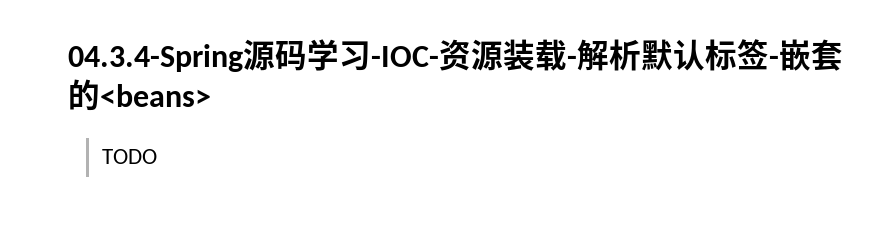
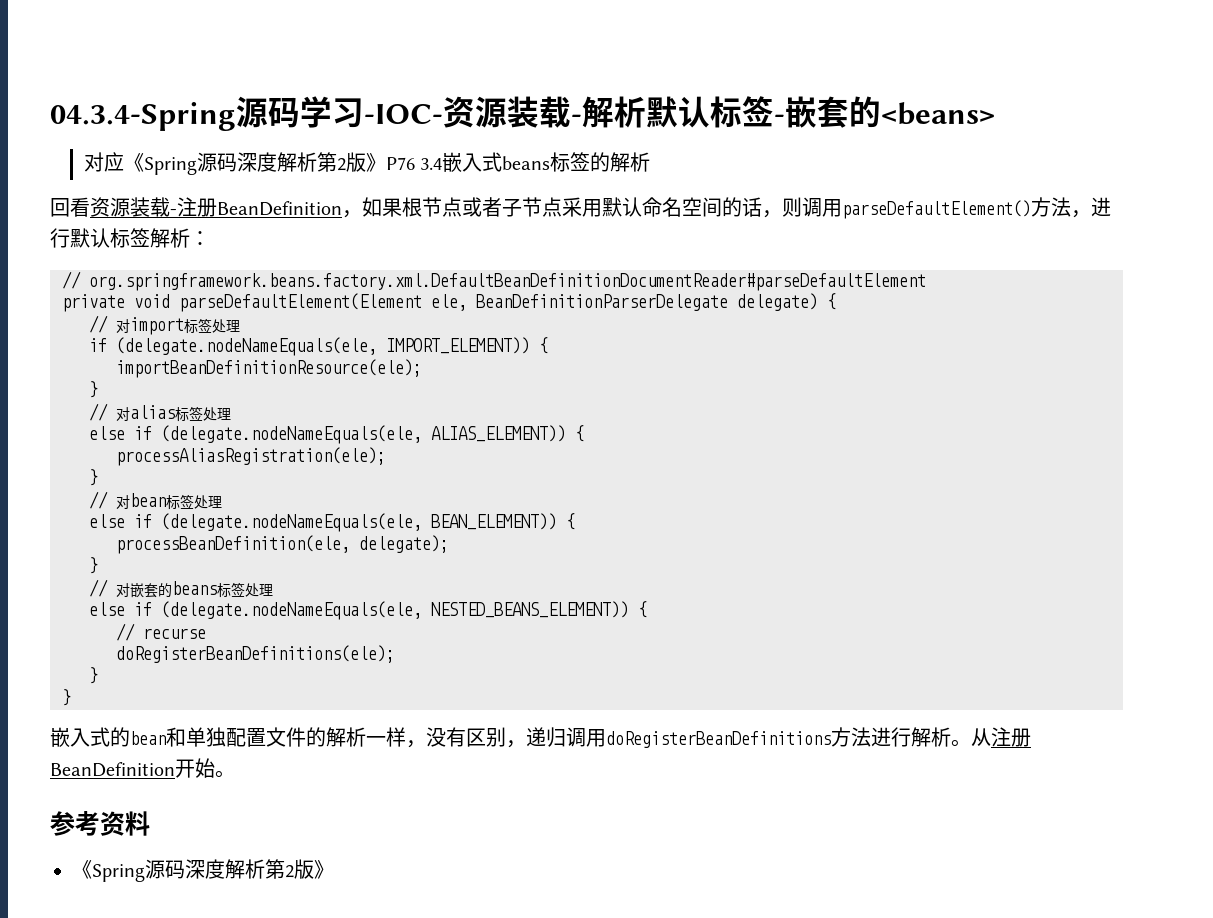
- TODO
+ 对应《Spring源码深度解析第2版》P76 3.4嵌入式beans标签的解析
+ 回看资源装载-注册BeanDefinition，如果根节点或者子节点采用默认命名空间的话，则调用parseDefaultElement()方法，进行默认标签解析：
+ // org.springframework.beans.factory.xml.DefaultBeanDefinitionDocumentReader#parseDefaultElement
+ private void parseDefaultElement(Element ele, BeanDefinitionParserDelegate delegate) {
+ // 对import标签处理
+ if (delegate.nodeNameEquals(ele, IMPORT_ELEMENT)) {
+ importBeanDefinitionResource(ele);
+ }
+ // 对alias标签处理
+ else if (delegate.nodeNameEquals(ele, ALIAS_ELEMENT)) {
+ processAliasRegistration(ele);
+ }
+ // 对bean标签处理
+ else if (delegate.nodeNameEquals(ele, BEAN_ELEMENT)) {
+ processBeanDefinition(ele, delegate);
+ }
+ // 对嵌套的beans标签处理
+ else if (delegate.nodeNameEquals(ele, NESTED_BEANS_ELEMENT)) {
+ // recurse
+ doRegisterBeanDefinitions(ele);
+ }
+ }
+ 嵌入式的bean和单独配置文件的解析一样，没有区别，递归调用doRegisterBeanDefinitions方法进行解析。从注册BeanDefinition开始。
+ 参考资料
+ 《Spring源码深度解析第2版》

